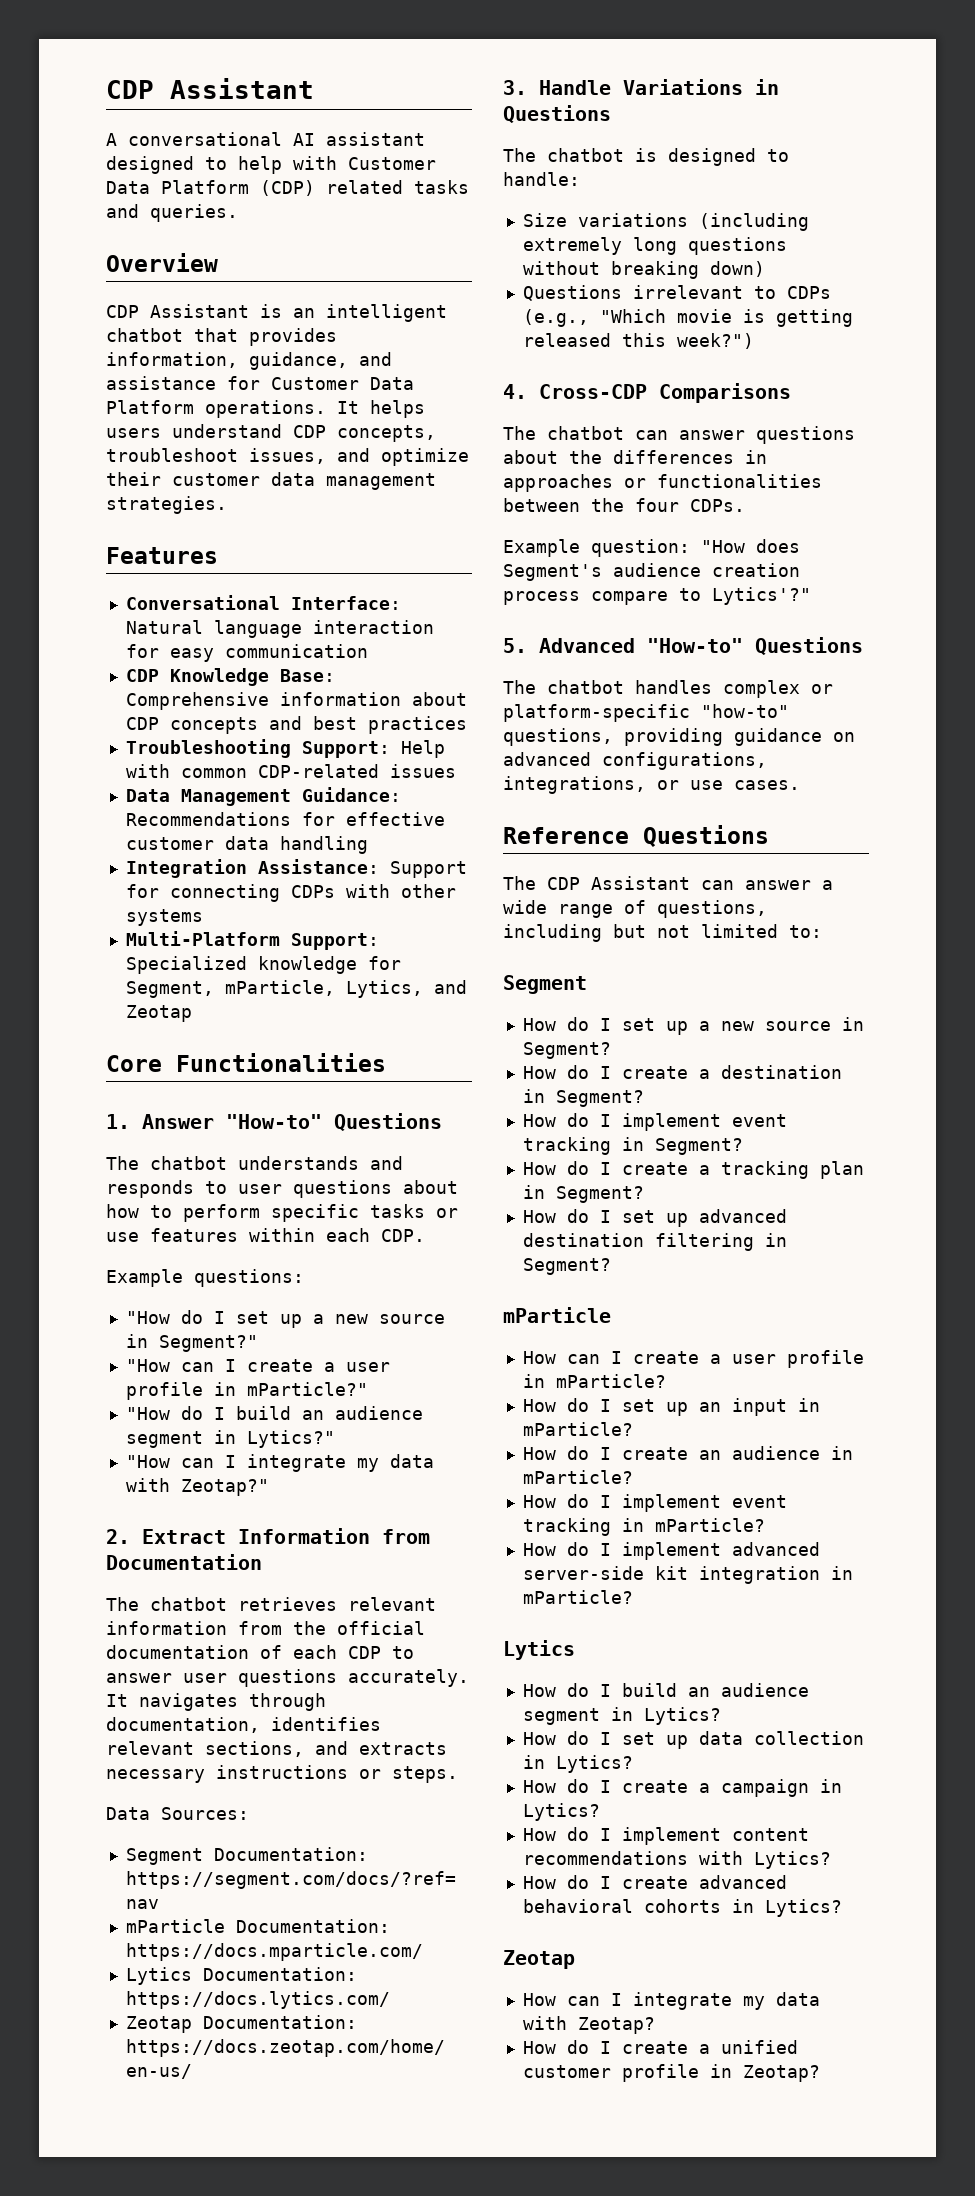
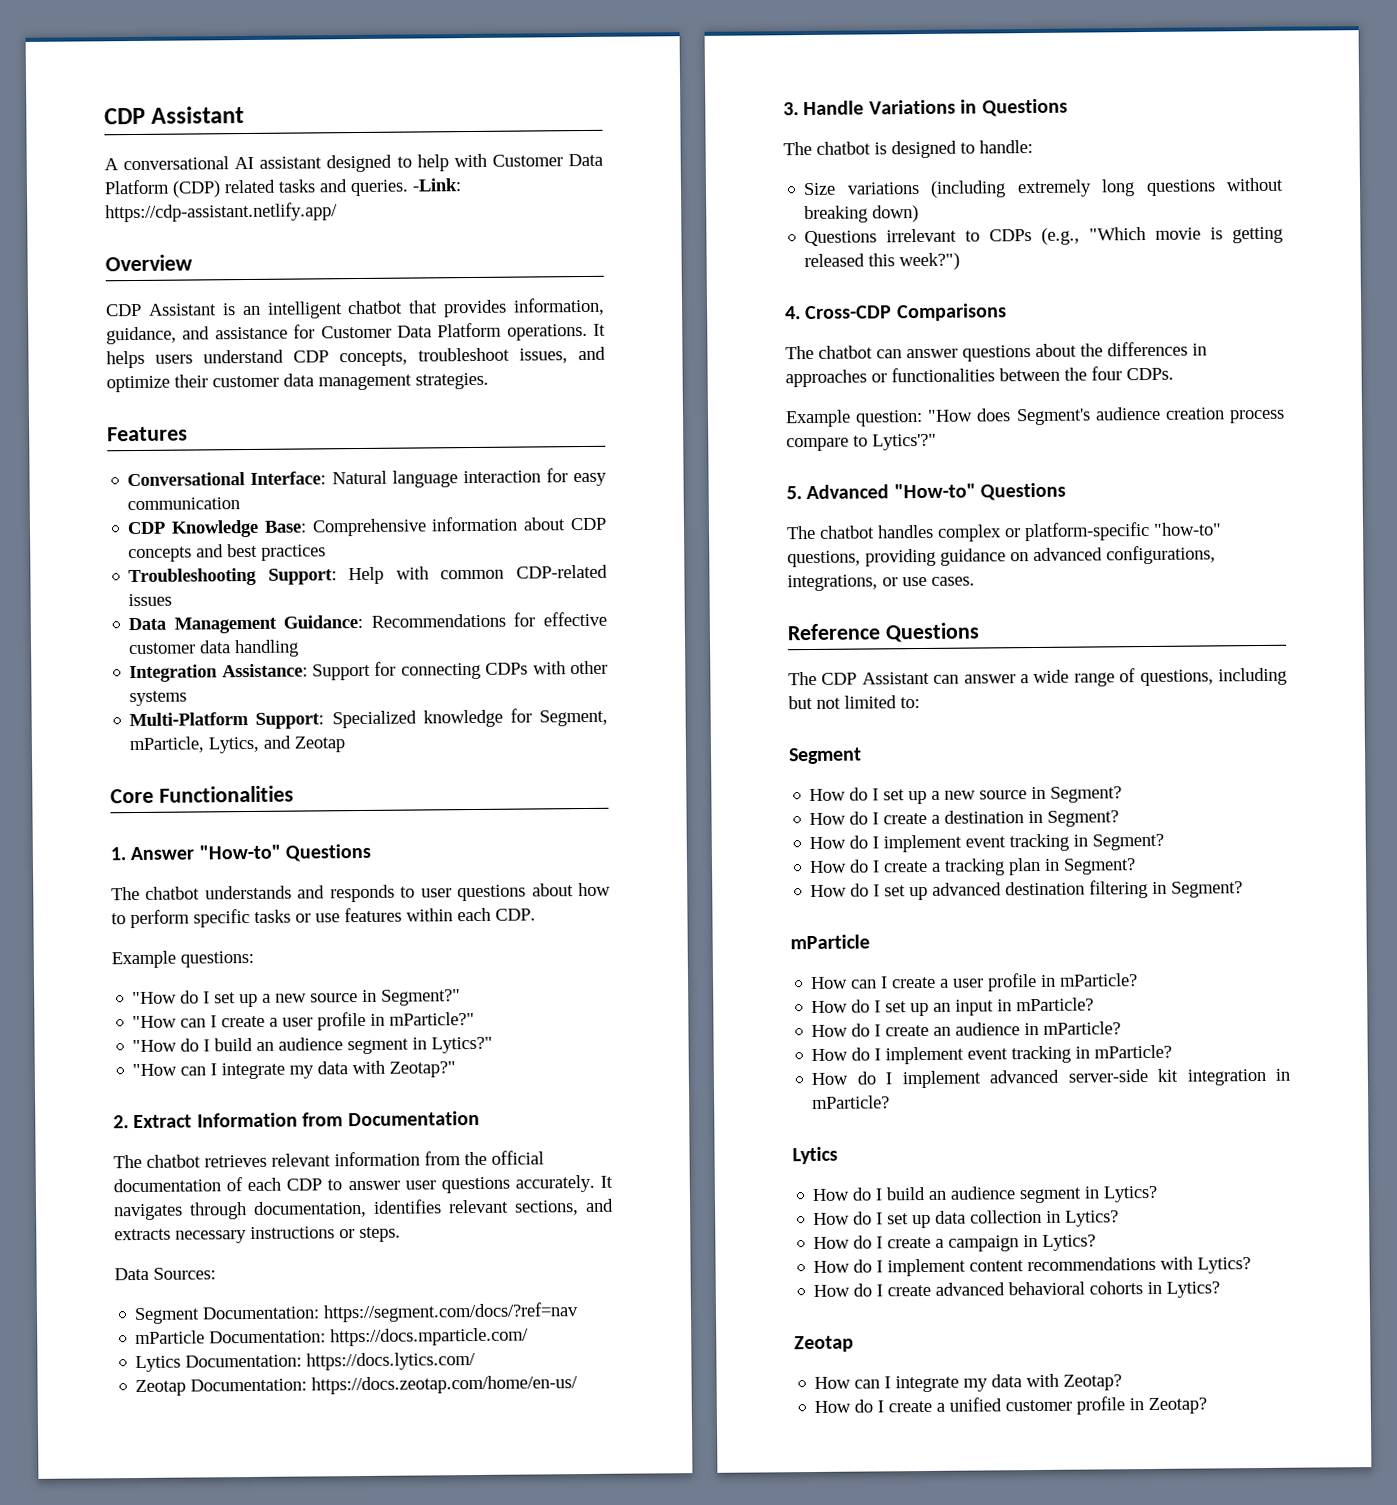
+ -Link: https://cdp-assistant.netlify.app/

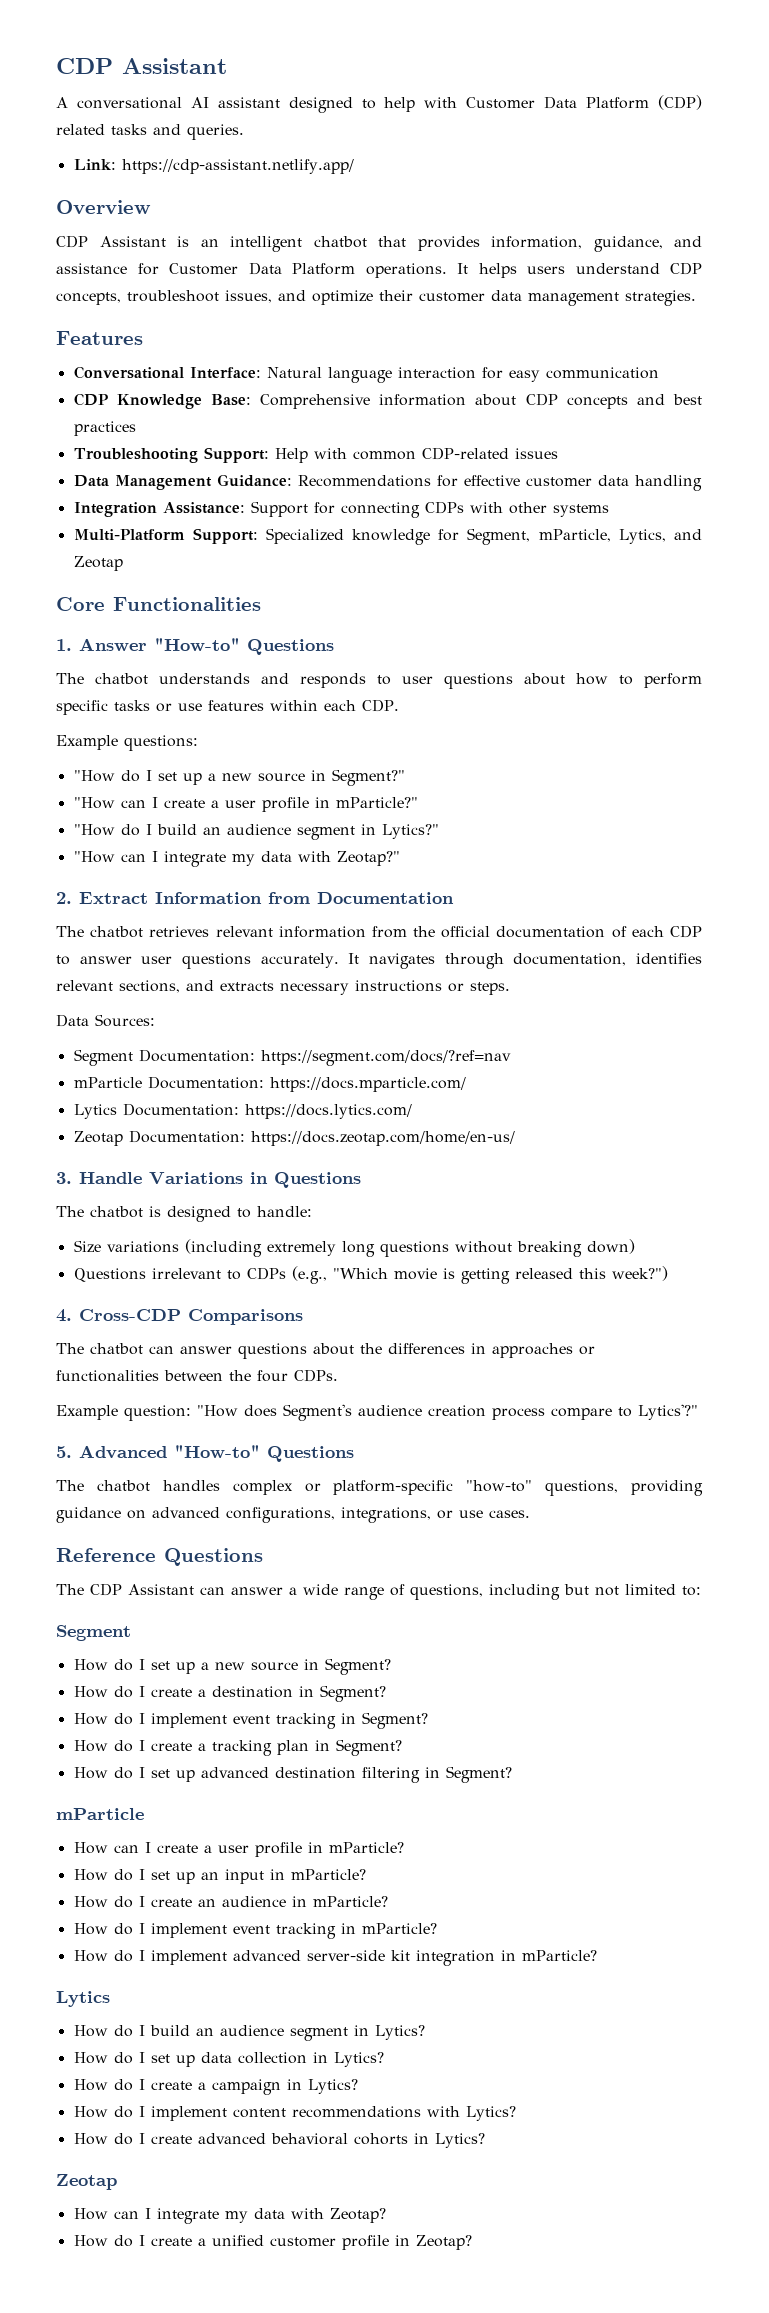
- A conversational AI assistant designed to help with Customer Data Platform (CDP) related tasks and queries. -Link: https://cdp-assistant.netlify.app/
+ A conversational AI assistant designed to help with Customer Data Platform (CDP) related tasks and queries.
+ Link: https://cdp-assistant.netlify.app/

